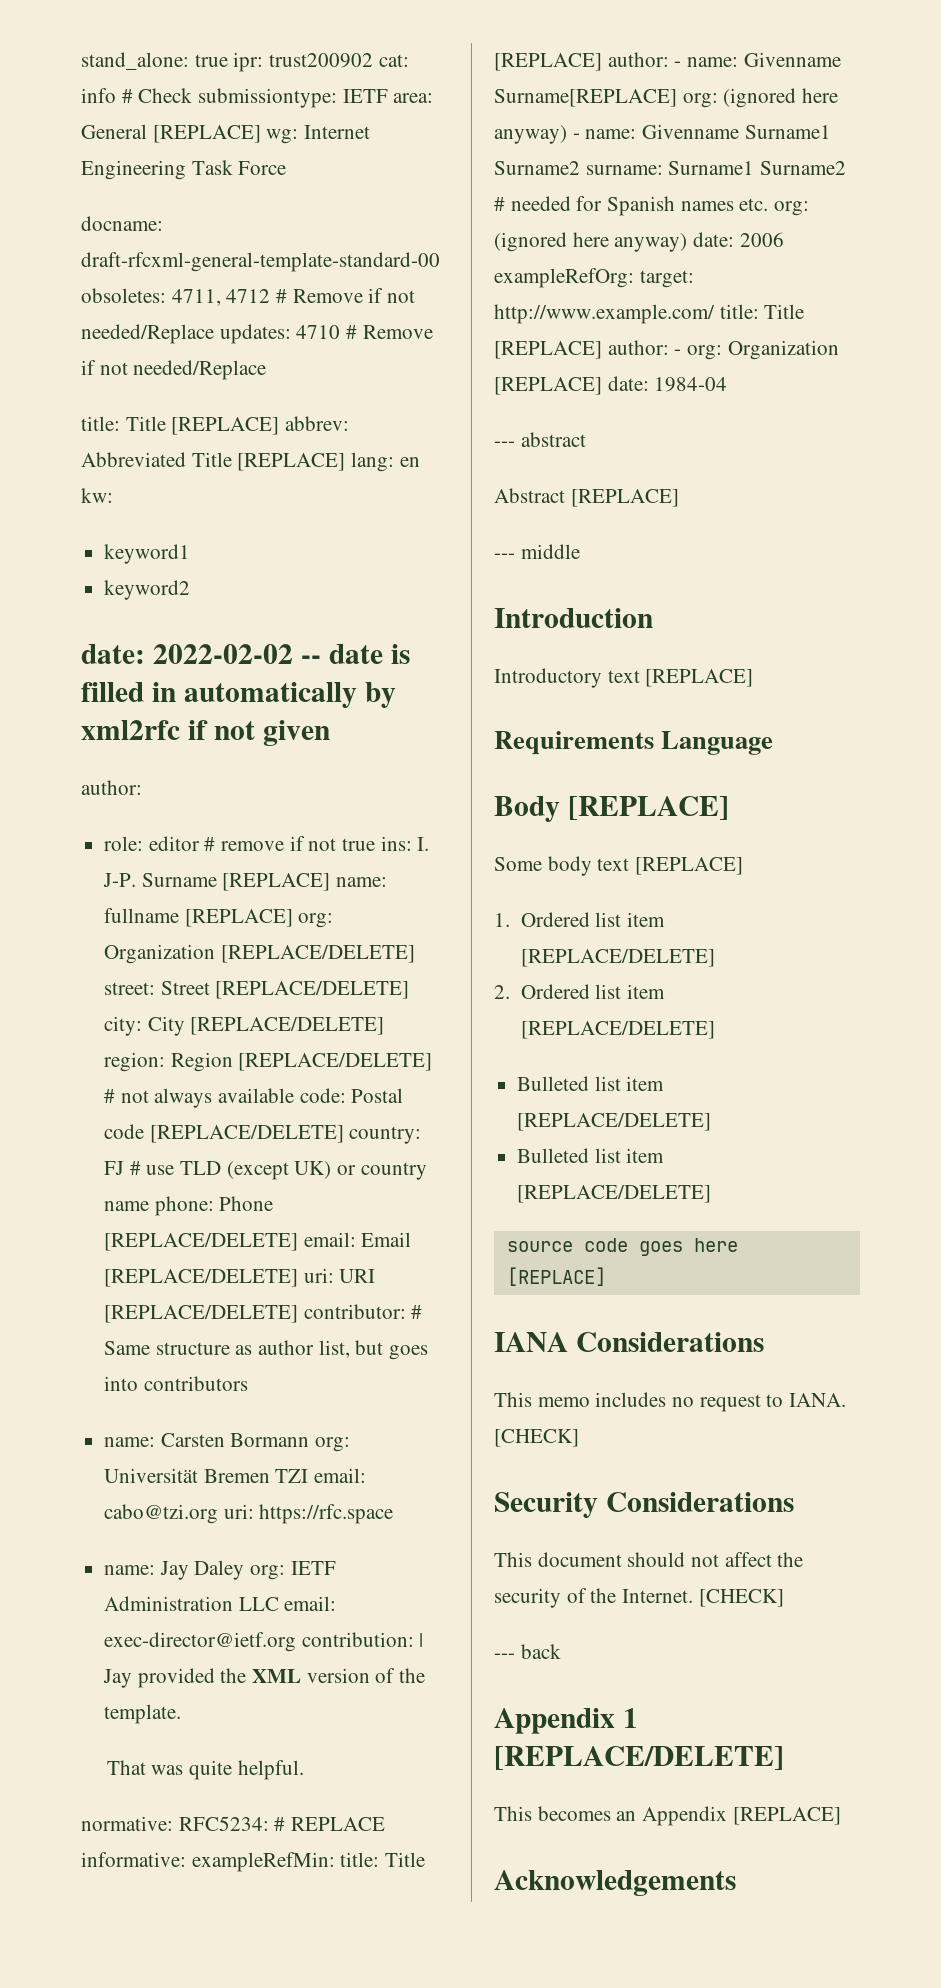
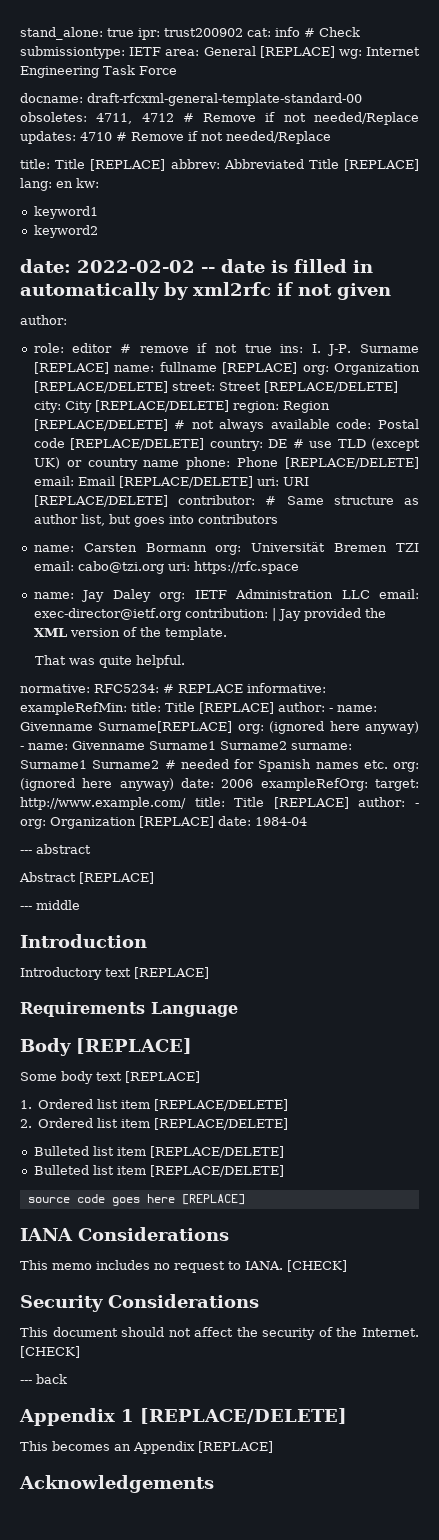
- FJ # use TLD (except UK) or country name phone:
+ DE # use TLD (except UK) or country name phone:

